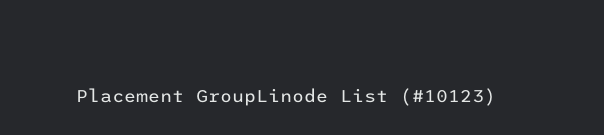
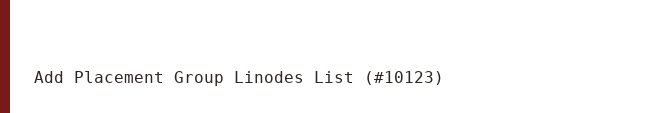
- Placement GroupLinode List (#10123)
+ Add Placement Group Linodes List (#10123)

